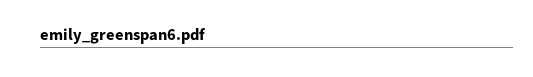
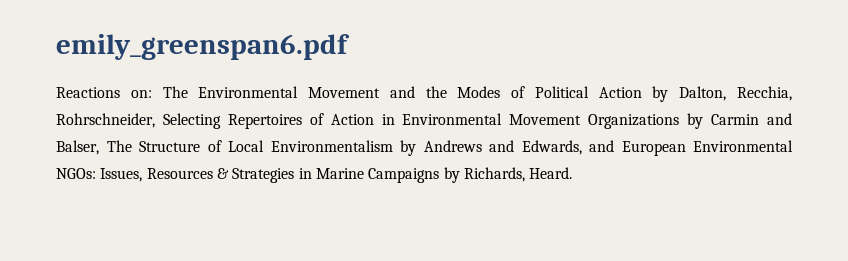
+ Reactions on: The Environmental Movement and the Modes of Political Action by Dalton, Recchia, Rohrschneider, Selecting Repertoires of Action in Environmental Movement Organizations by Carmin and Balser, The Structure of Local Environmentalism by Andrews and Edwards, and European Environmental NGOs: Issues, Resources & Strategies in Marine Campaigns by Richards, Heard.

